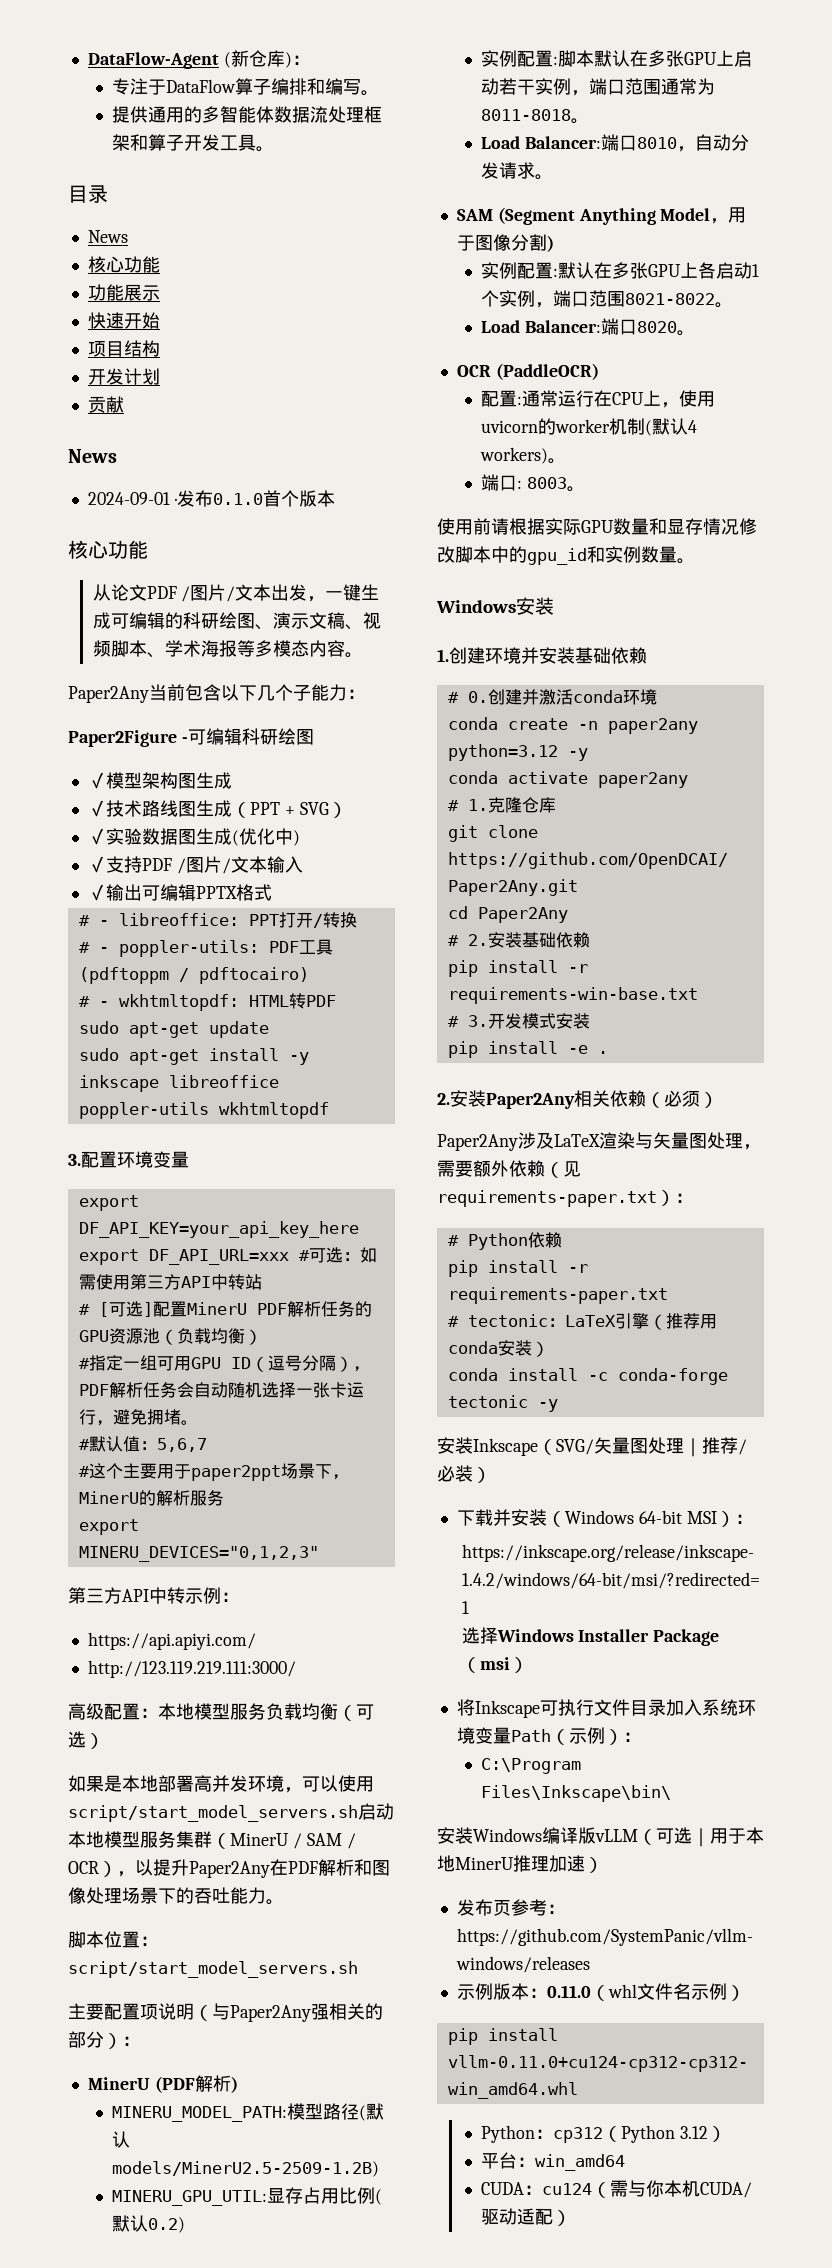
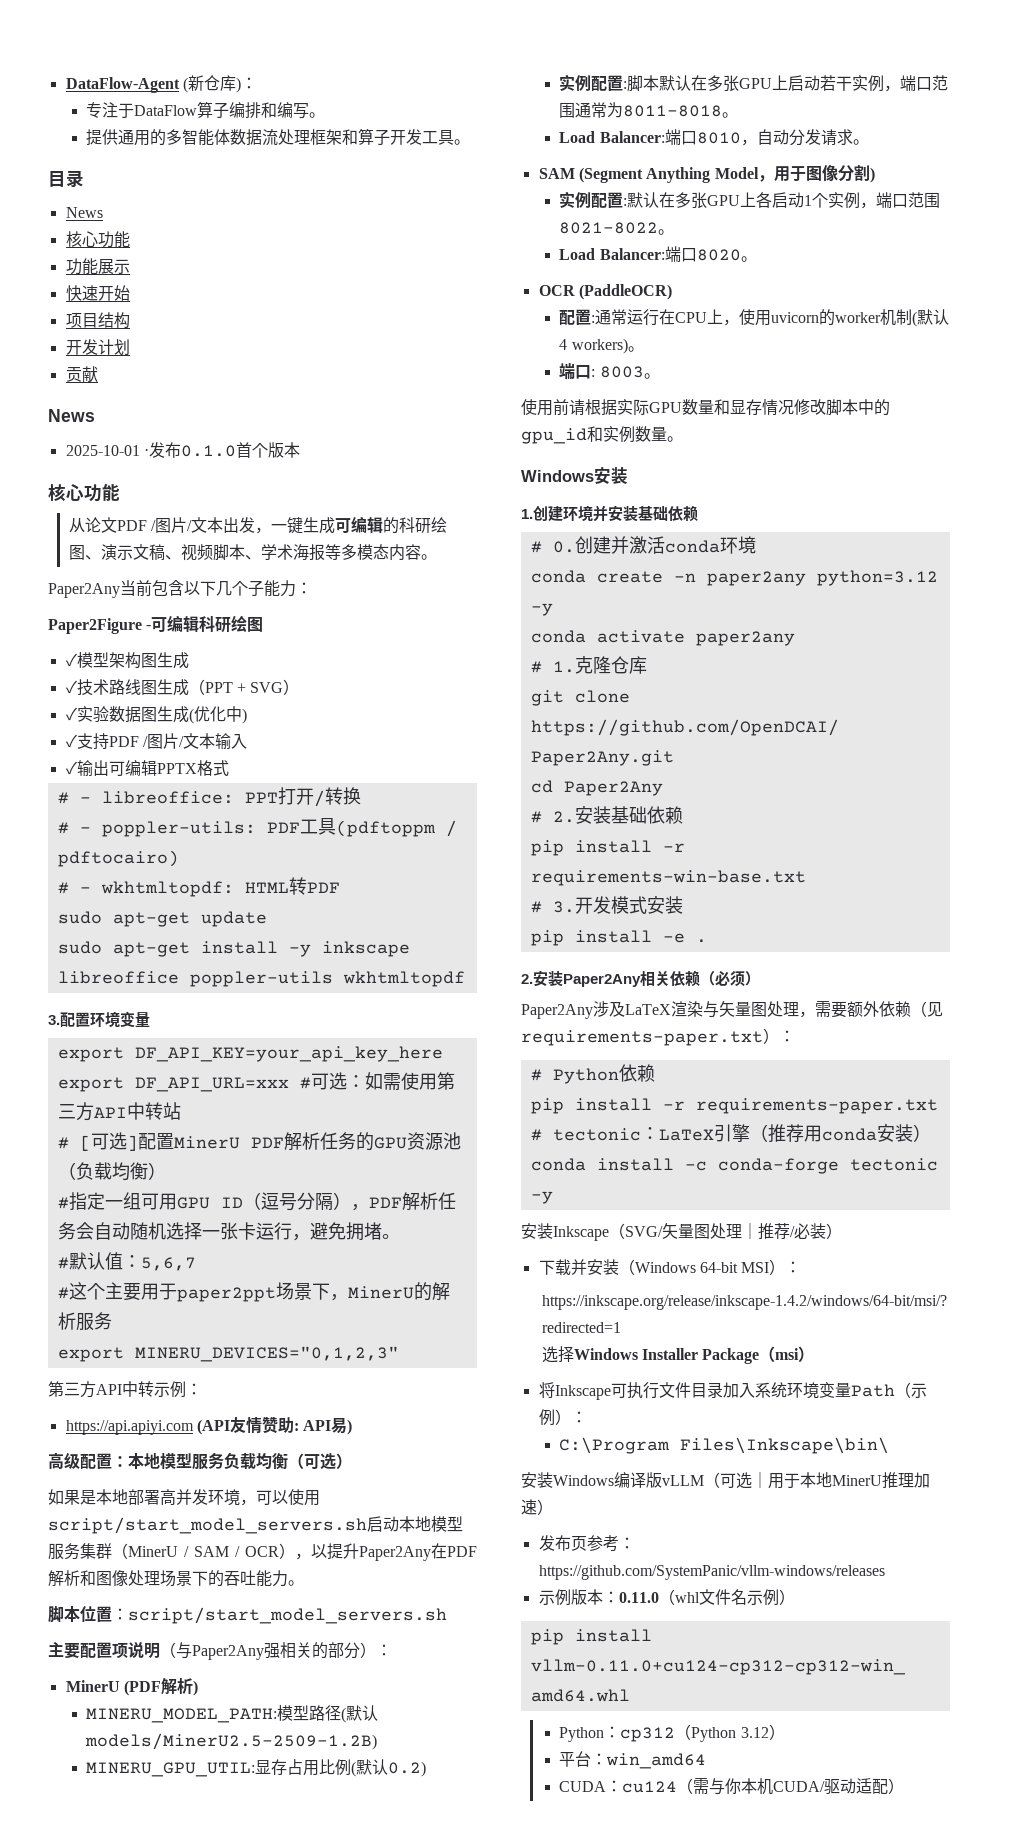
- 2024-09-01 ·发布0.1.0首个版本
+ 2025-10-01 ·发布0.1.0首个版本
- https://api.apiyi.com/
- http://123.119.219.111:3000/
+ https://api.apiyi.com (API友情赞助: API易)

